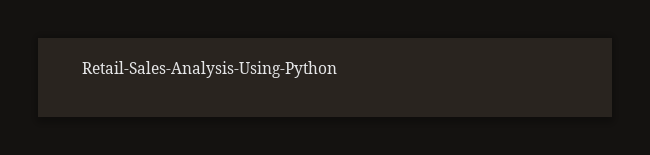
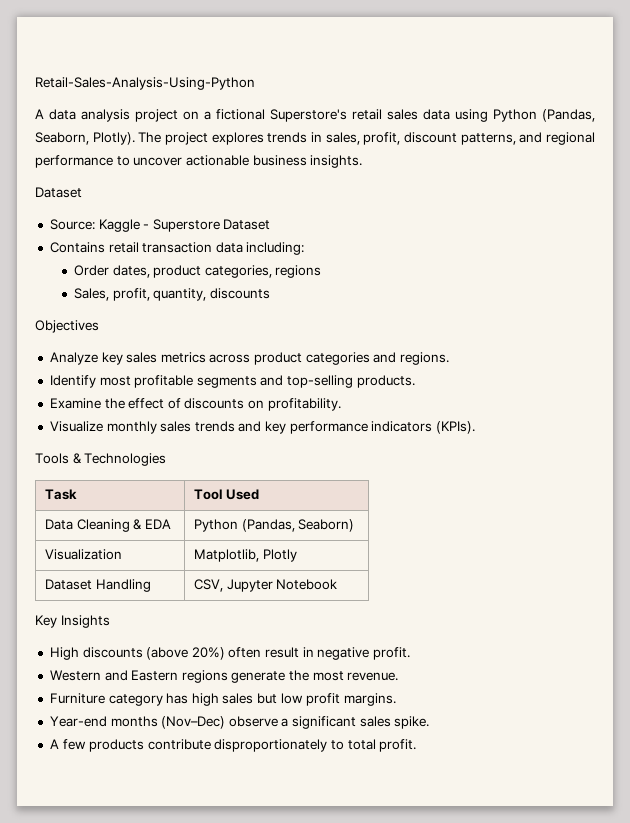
+ A data analysis project on a fictional Superstore's retail sales data using Python (Pandas, Seaborn, Plotly). The project explores trends in sales, profit, discount patterns, and regional performance to uncover actionable business insights.
+ Dataset
+ Source: Kaggle - Superstore Dataset
+ Contains retail transaction data including:
+ Order dates, product categories, regions
+ Sales, profit, quantity, discounts
+ Objectives
+ Analyze key sales metrics across product categories and regions.
+ Identify most profitable segments and top-selling products.
+ Examine the effect of discounts on profitability.
+ Visualize monthly sales trends and key performance indicators (KPIs).
+ Tools & Technologies
+ Task | Tool Used
+ Data Cleaning & EDA | Python (Pandas, Seaborn)
+ Visualization | Matplotlib, Plotly
+ Dataset Handling | CSV, Jupyter Notebook
+ Key Insights
+ High discounts (above 20%) often result in negative profit.
+ Western and Eastern regions generate the most revenue.
+ Furniture category has high sales but low profit margins.
+ Year-end months (Nov–Dec) observe a significant sales spike.
+ A few products contribute disproportionately to total profit.

